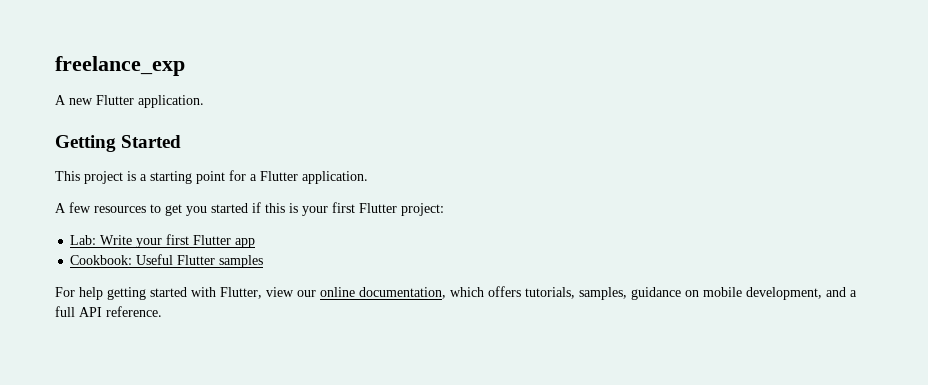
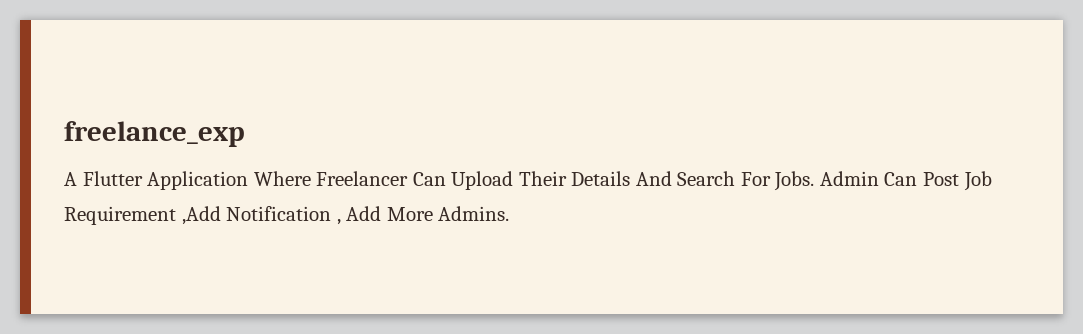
- A new Flutter application.
- Getting Started
- This project is a starting point for a Flutter application.
- A few resources to get you started if this is your first Flutter project:
- Lab: Write your first Flutter app
- Cookbook: Useful Flutter samples
- For help getting started with Flutter, view our online documentation, which offers tutorials, samples, guidance on mobile development, and a full API reference.
+ A Flutter Application Where Freelancer Can Upload Their Details And Search For Jobs. Admin Can Post Job Requirement ,Add Notification , Add More Admins.

